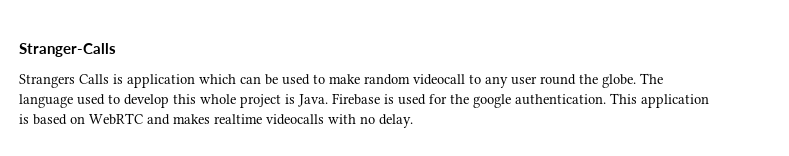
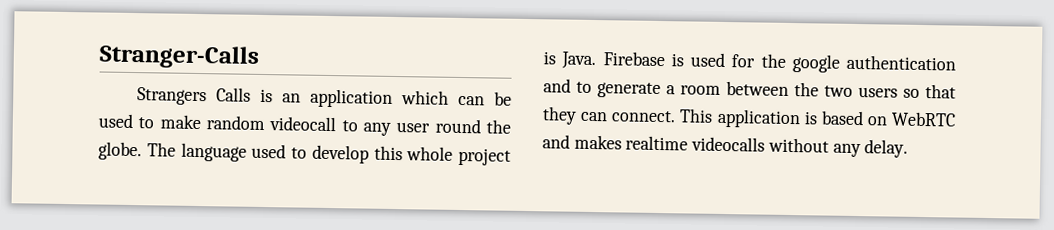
- Strangers Calls is application which can be used to make random videocall to any user round the globe.
+ Strangers Calls is an application which can be used to make random videocall to any user round the globe.
- Firebase is used for the google authentication.
+ Firebase is used for the google authentication and to generate a room between the two users so that they can connect.
- This application is based on WebRTC and makes realtime videocalls with no delay.
+ This application is based on WebRTC and makes realtime videocalls without any delay.

